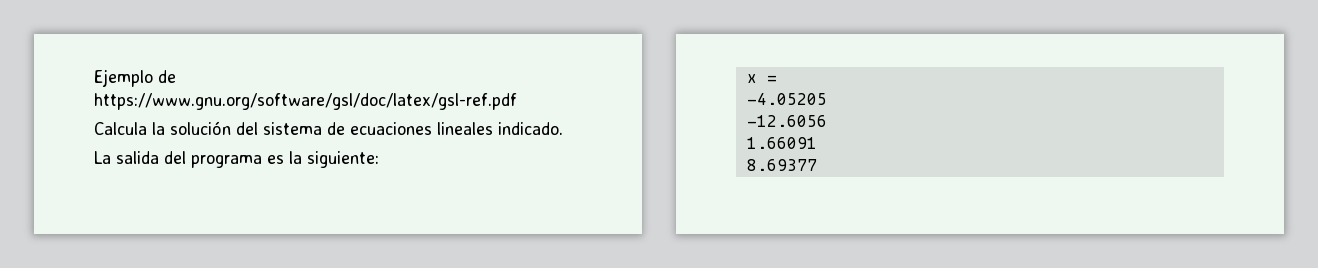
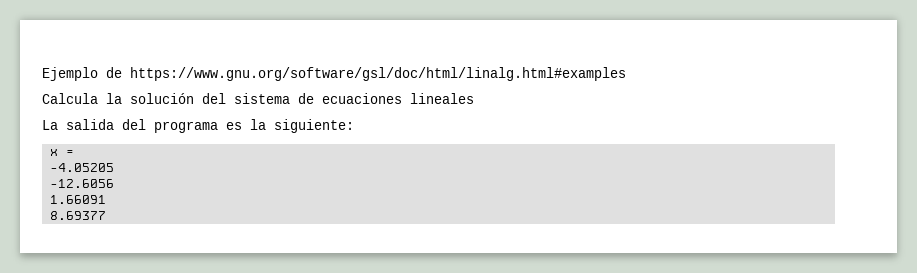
- Ejemplo de https://www.gnu.org/software/gsl/doc/latex/gsl-ref.pdf
+ Ejemplo de https://www.gnu.org/software/gsl/doc/html/linalg.html#examples
- Calcula la solución del sistema de ecuaciones lineales indicado.
+ Calcula la solución del sistema de ecuaciones lineales

